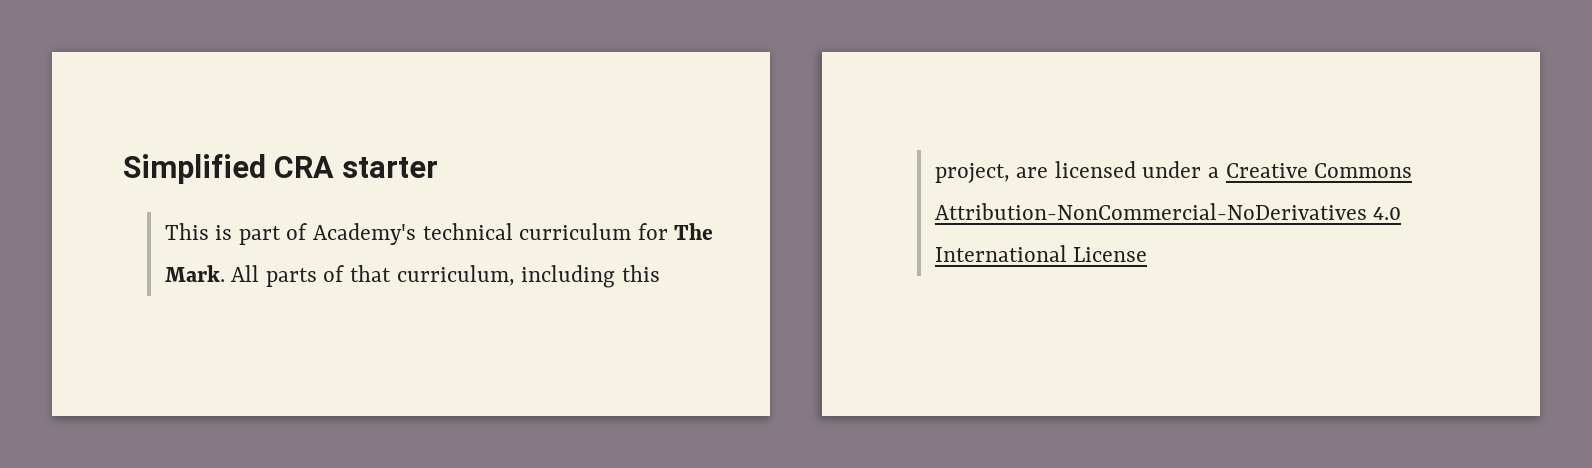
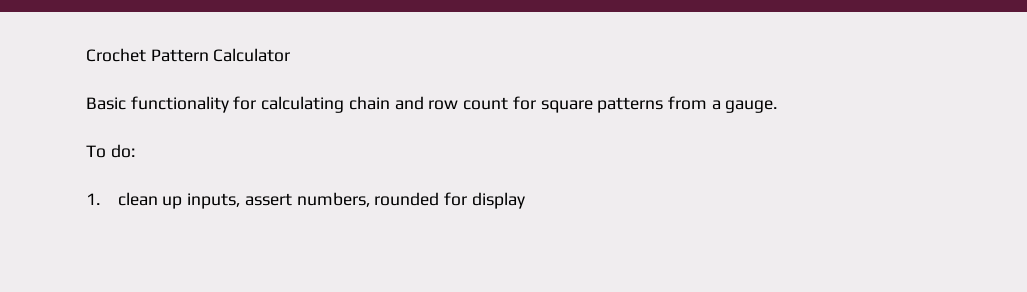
- Simplified CRA starter
- This is part of Academy's technical curriculum for The Mark. All parts of that curriculum, including this project, are licensed under a Creative Commons Attribution-NonCommercial-NoDerivatives 4.0 International License
+ Crochet Pattern Calculator
+ Basic functionality for calculating chain and row count for square patterns from a gauge.
+ To do:
+ 1. clean up inputs, assert numbers, rounded for display

